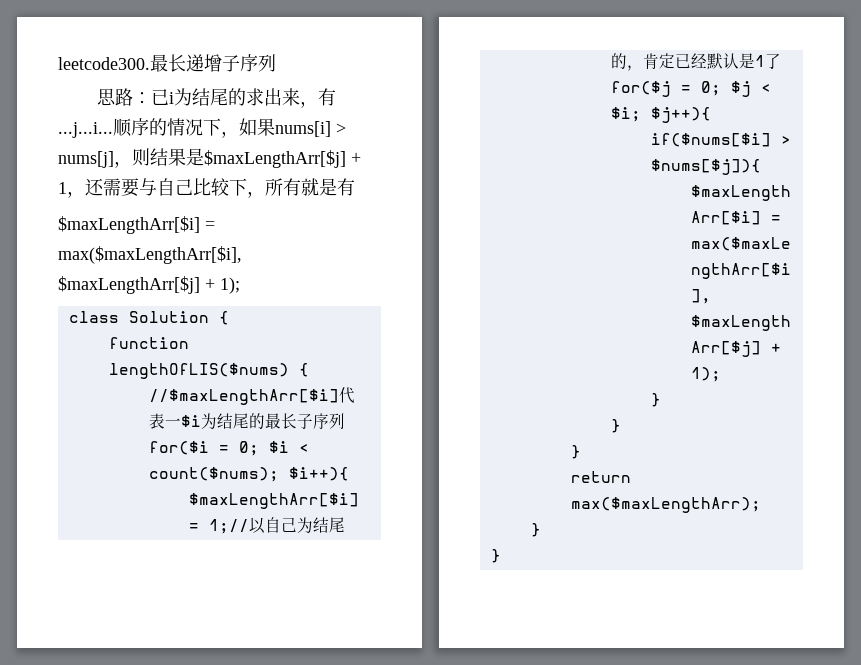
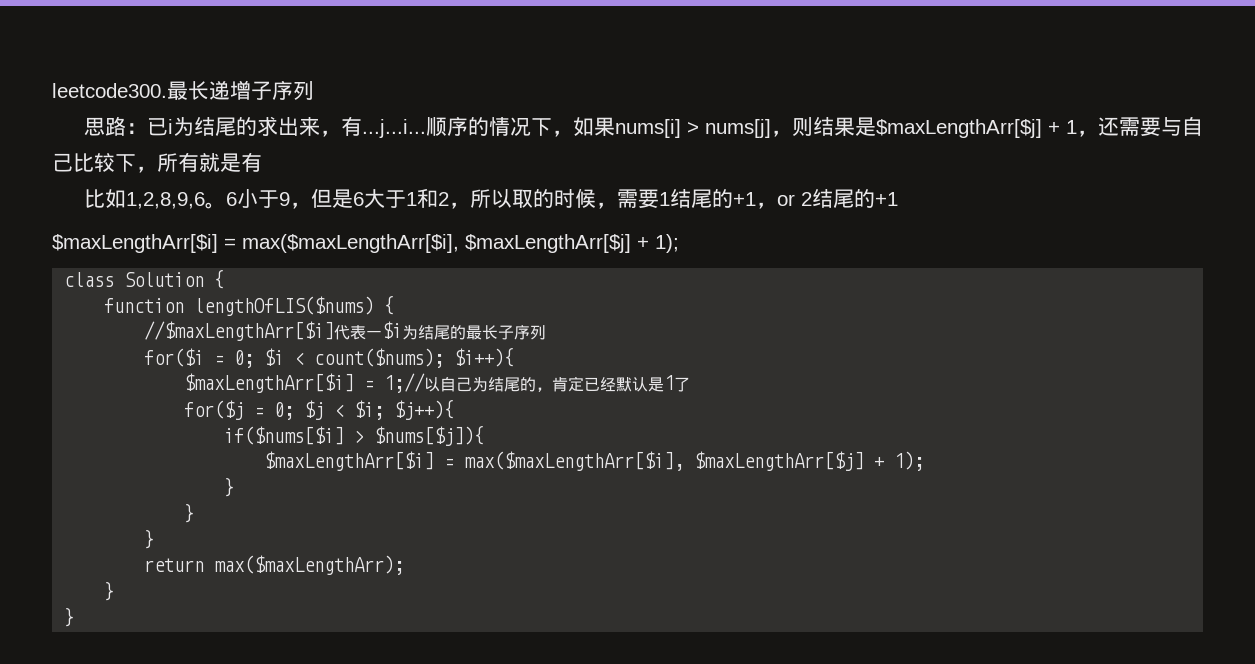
+ 比如1,2,8,9,6。6小于9，但是6大于1和2，所以取的时候，需要1结尾的+1，or 2结尾的+1

